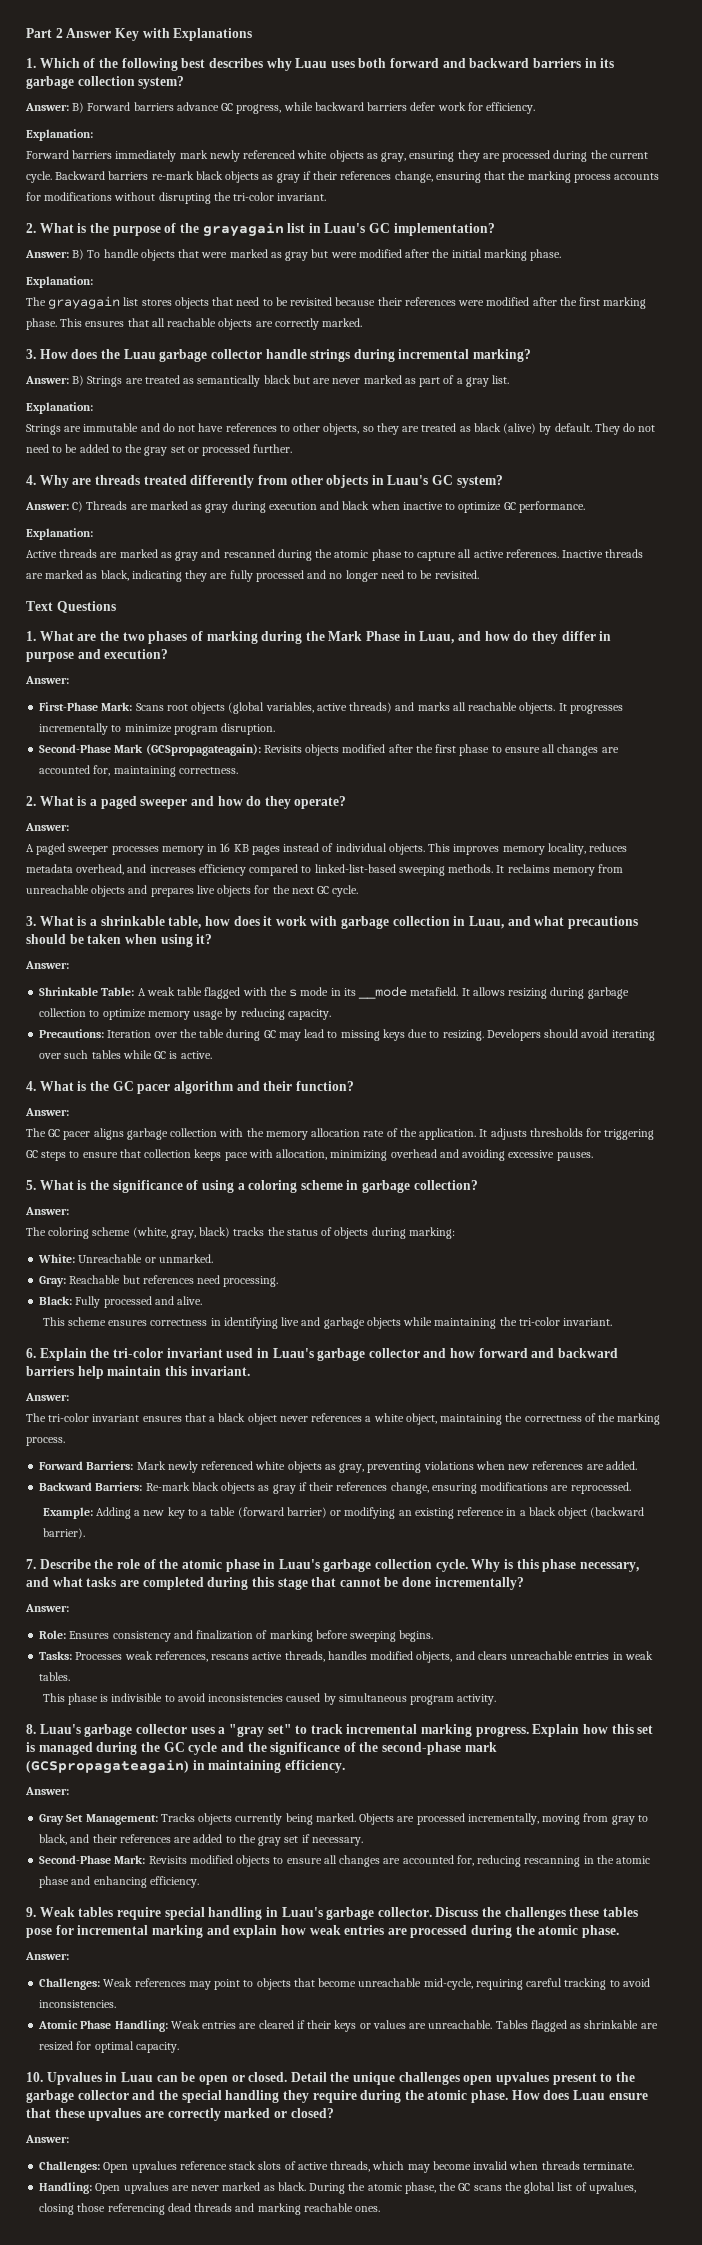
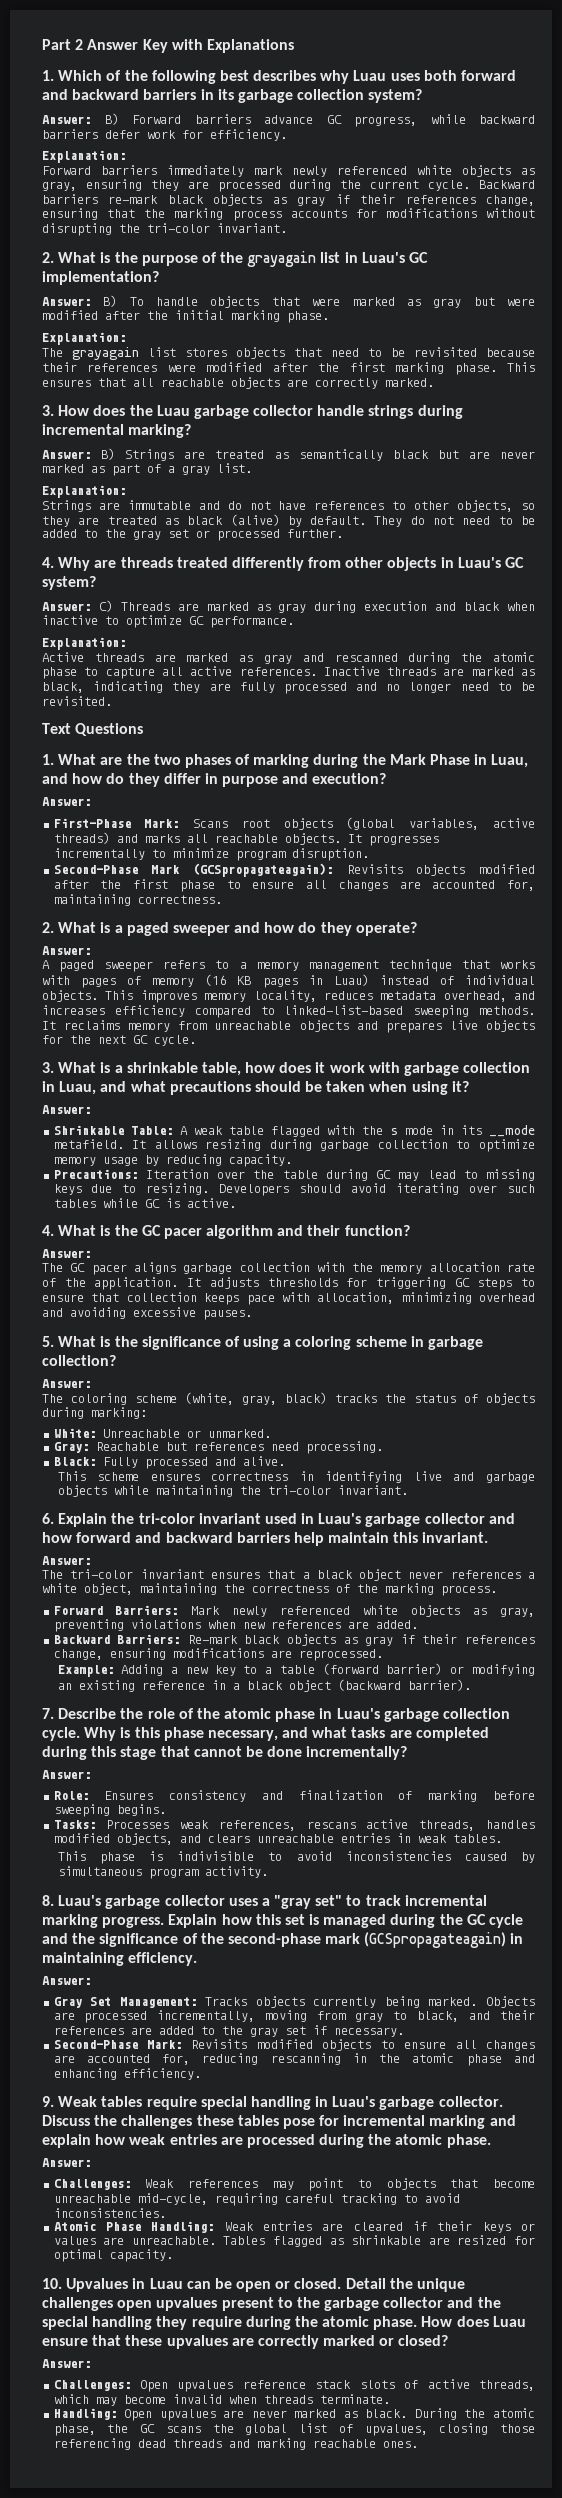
- A paged sweeper processes memory in 16 KB pages instead of individual objects.
+ A paged sweeper refers to a memory management technique that works with pages of memory (16 KB pages in Luau) instead of individual objects.

